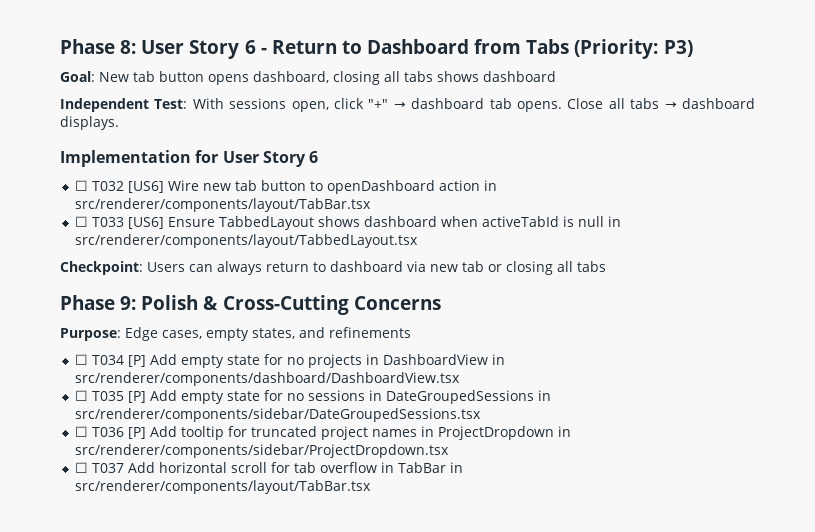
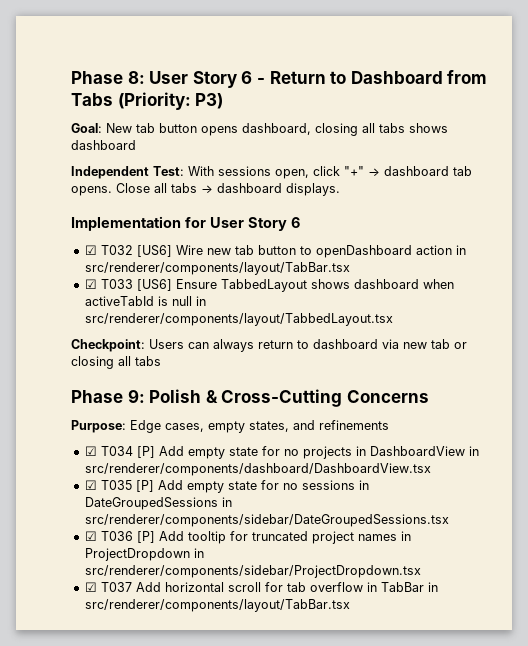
- ☐ T032 [US6] Wire new tab button to openDashboard action in src/renderer/components/layout/TabBar.tsx
+ ☑ T032 [US6] Wire new tab button to openDashboard action in src/renderer/components/layout/TabBar.tsx
- ☐ T033 [US6] Ensure TabbedLayout shows dashboard when activeTabId is null in src/renderer/components/layout/TabbedLayout.tsx
+ ☑ T033 [US6] Ensure TabbedLayout shows dashboard when activeTabId is null in src/renderer/components/layout/TabbedLayout.tsx
- ☐ T034 [P] Add empty state for no projects in DashboardView in src/renderer/components/dashboard/DashboardView.tsx
+ ☑ T034 [P] Add empty state for no projects in DashboardView in src/renderer/components/dashboard/DashboardView.tsx
- ☐ T035 [P] Add empty state for no sessions in DateGroupedSessions in src/renderer/components/sidebar/DateGroupedSessions.tsx
+ ☑ T035 [P] Add empty state for no sessions in DateGroupedSessions in src/renderer/components/sidebar/DateGroupedSessions.tsx
- ☐ T036 [P] Add tooltip for truncated project names in ProjectDropdown in src/renderer/components/sidebar/ProjectDropdown.tsx
+ ☑ T036 [P] Add tooltip for truncated project names in ProjectDropdown in src/renderer/components/sidebar/ProjectDropdown.tsx
- ☐ T037 Add horizontal scroll for tab overflow in TabBar in src/renderer/components/layout/TabBar.tsx
+ ☑ T037 Add horizontal scroll for tab overflow in TabBar in src/renderer/components/layout/TabBar.tsx

